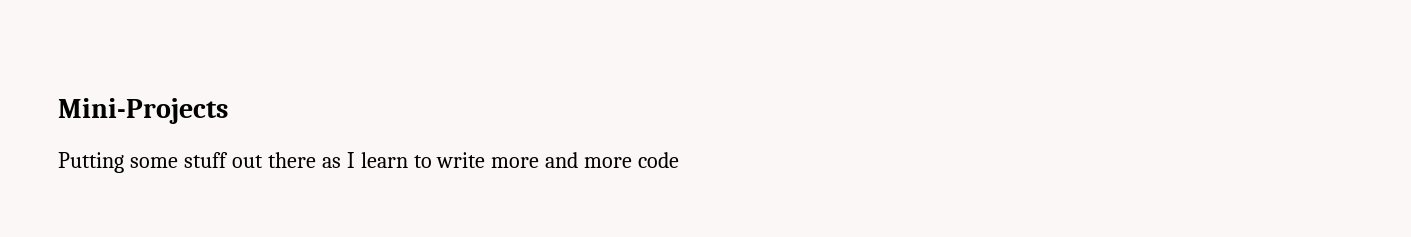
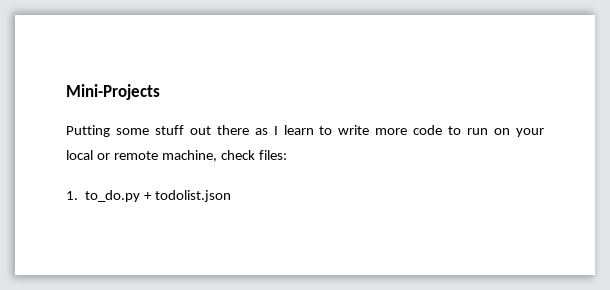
- Putting some stuff out there as I learn to write more and more code
+ Putting some stuff out there as I learn to write more code to run on your local or remote machine, check files:
+ 1. to_do.py + todolist.json

